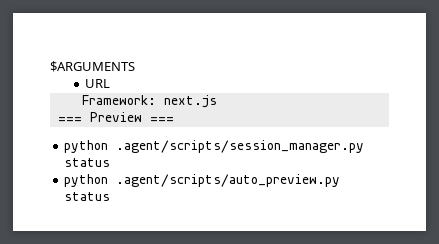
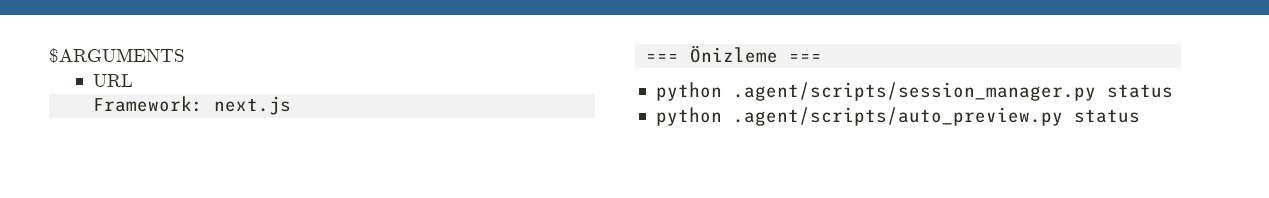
- === Preview ===
+ === Önizleme ===

